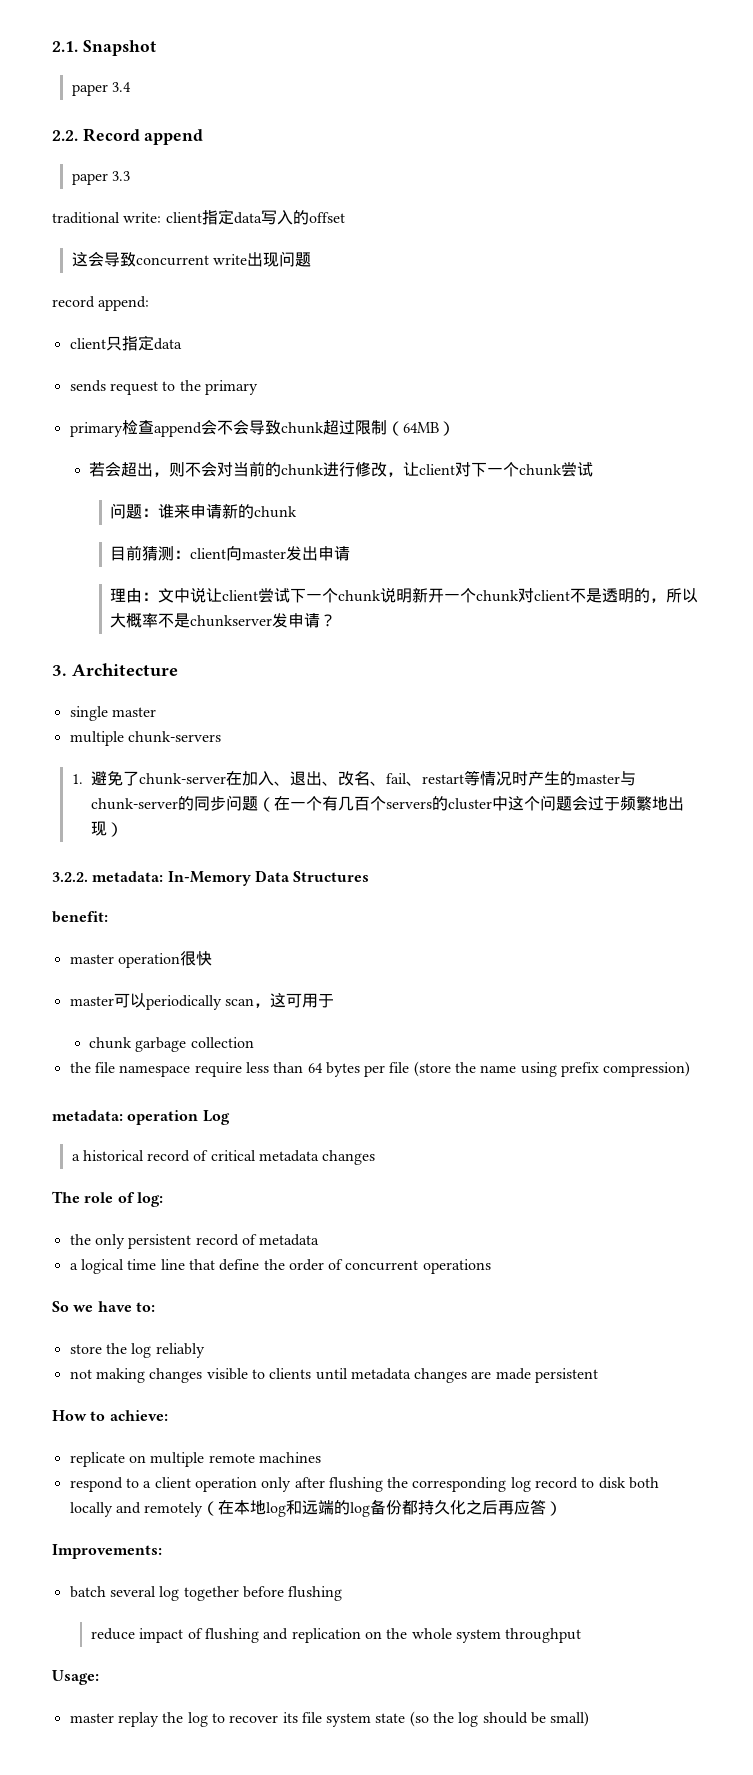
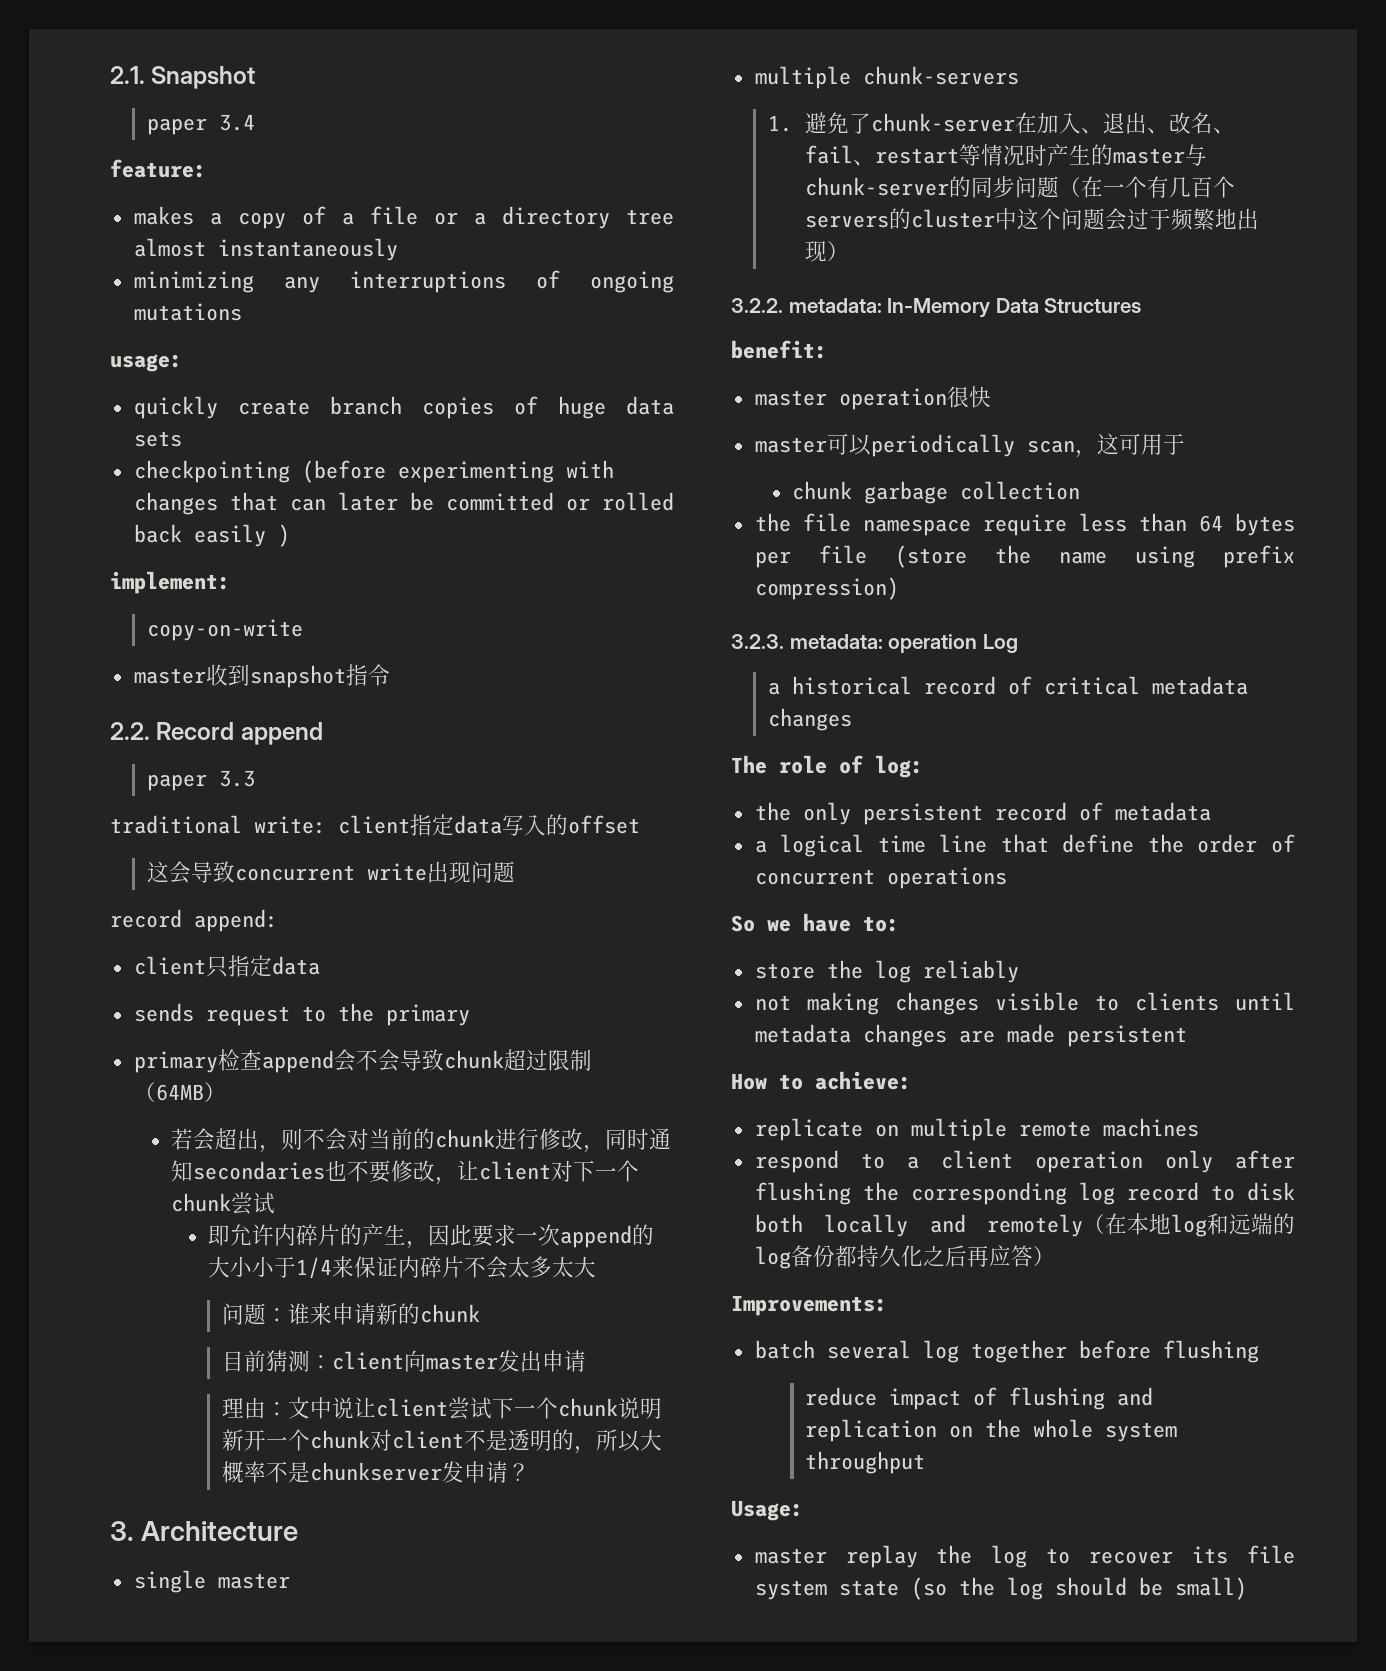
+ feature:
+ makes a copy of a file or a directory tree almost instantaneously
+ minimizing any interruptions of ongoing mutations
+ usage:
+ quickly create branch copies of huge data sets
+ checkpointing (before experimenting with changes that can later be committed or rolled back easily )
+ implement:
+ copy-on-write
+ master收到snapshot指令
- 若会超出，则不会对当前的chunk进行修改，让client对下一个chunk尝试
+ 若会超出，则不会对当前的chunk进行修改，同时通知secondaries也不要修改，让client对下一个chunk尝试
+ 即允许内碎片的产生，因此要求一次append的大小小于1/4来保证内碎片不会太多太大
- metadata: operation Log
+ 3.2.3. metadata: operation Log

